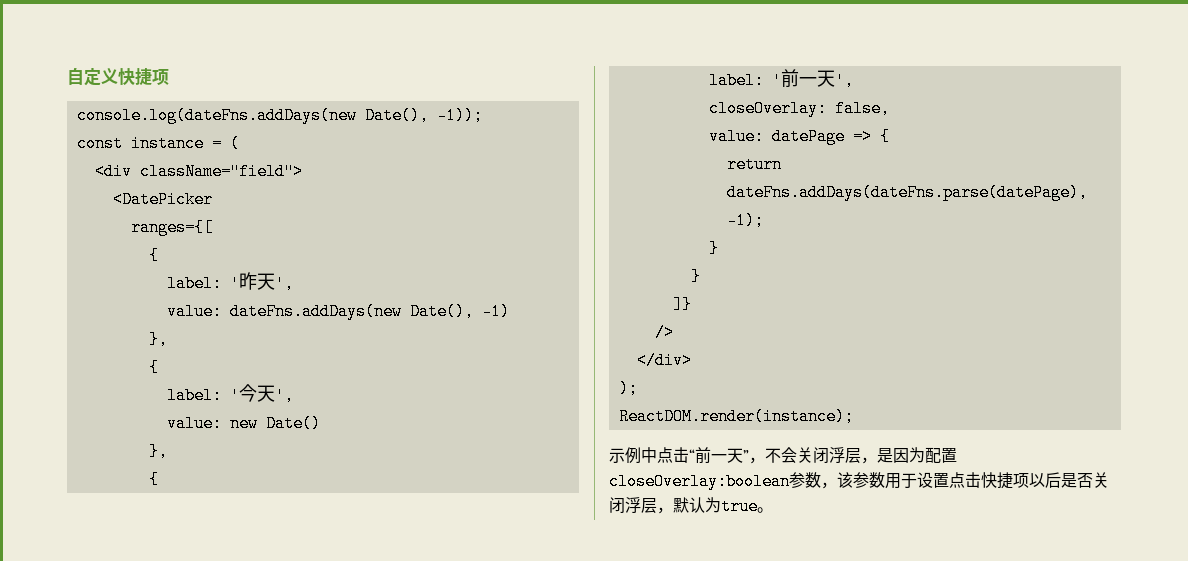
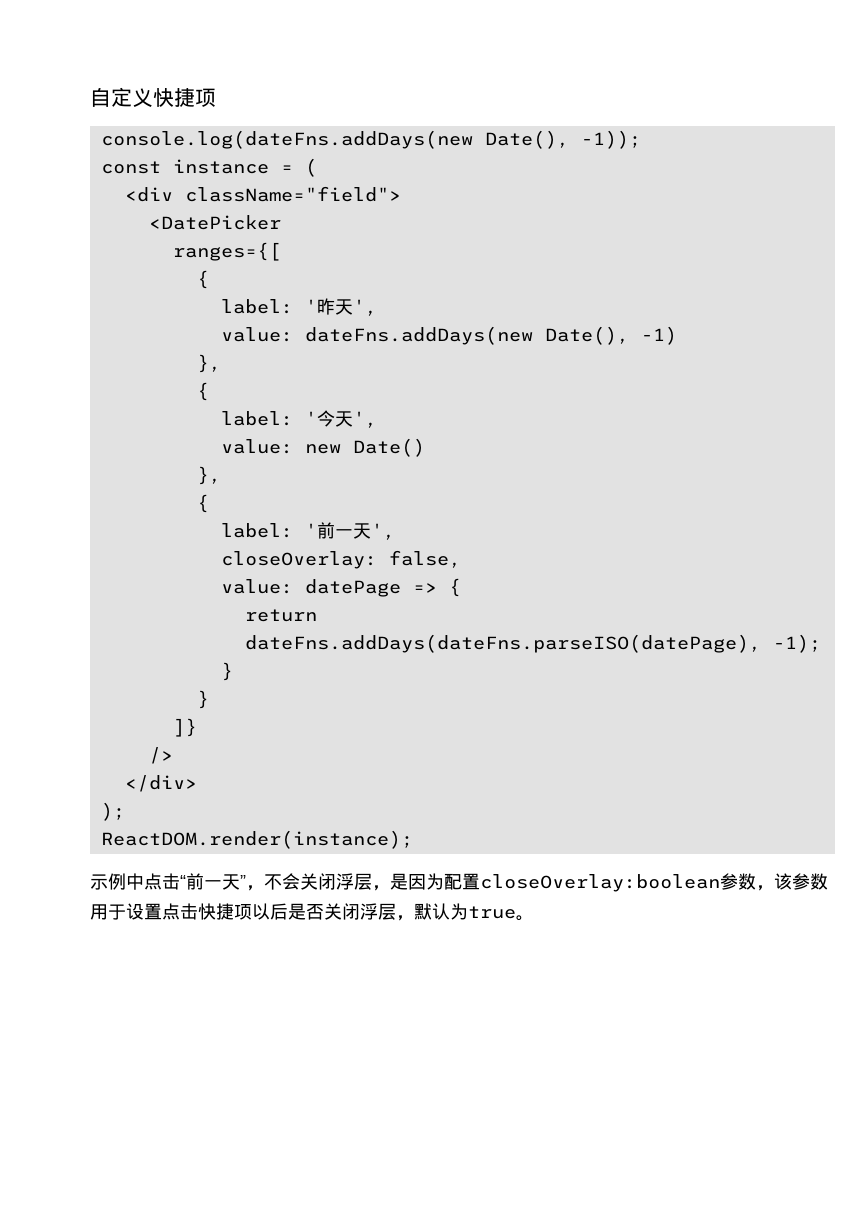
- return dateFns.addDays(dateFns.parse(datePage), -1);
+ return dateFns.addDays(dateFns.parseISO(datePage), -1);

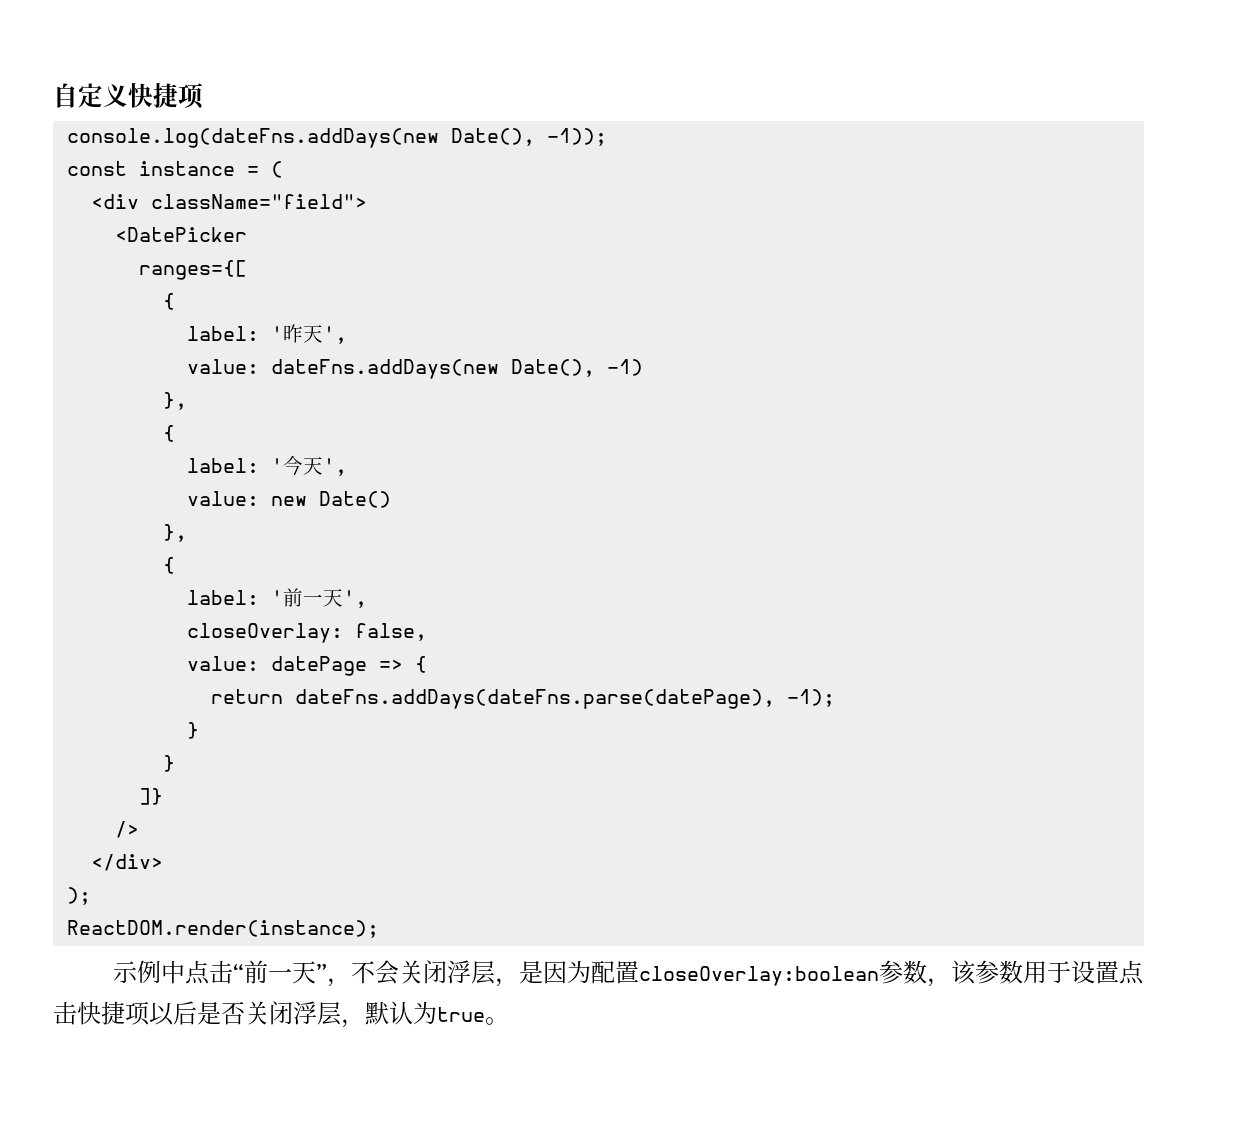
- return dateFns.addDays(dateFns.parseISO(datePage), -1);
+ return dateFns.addDays(dateFns.parse(datePage), -1);

